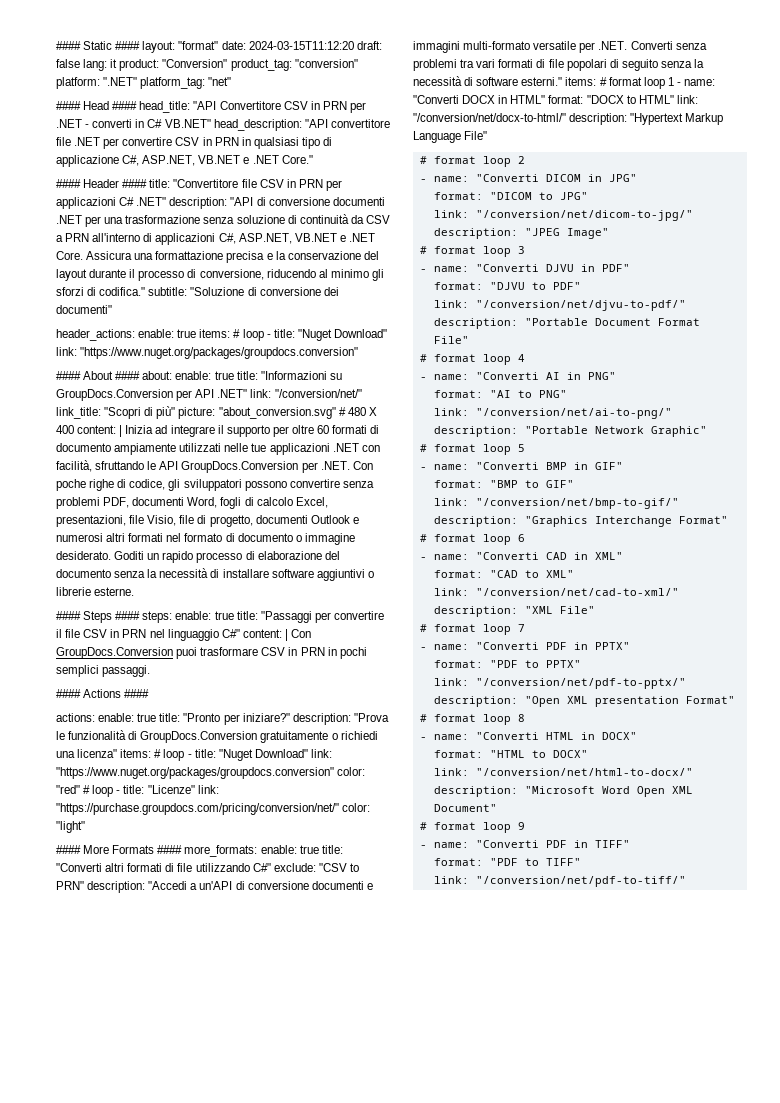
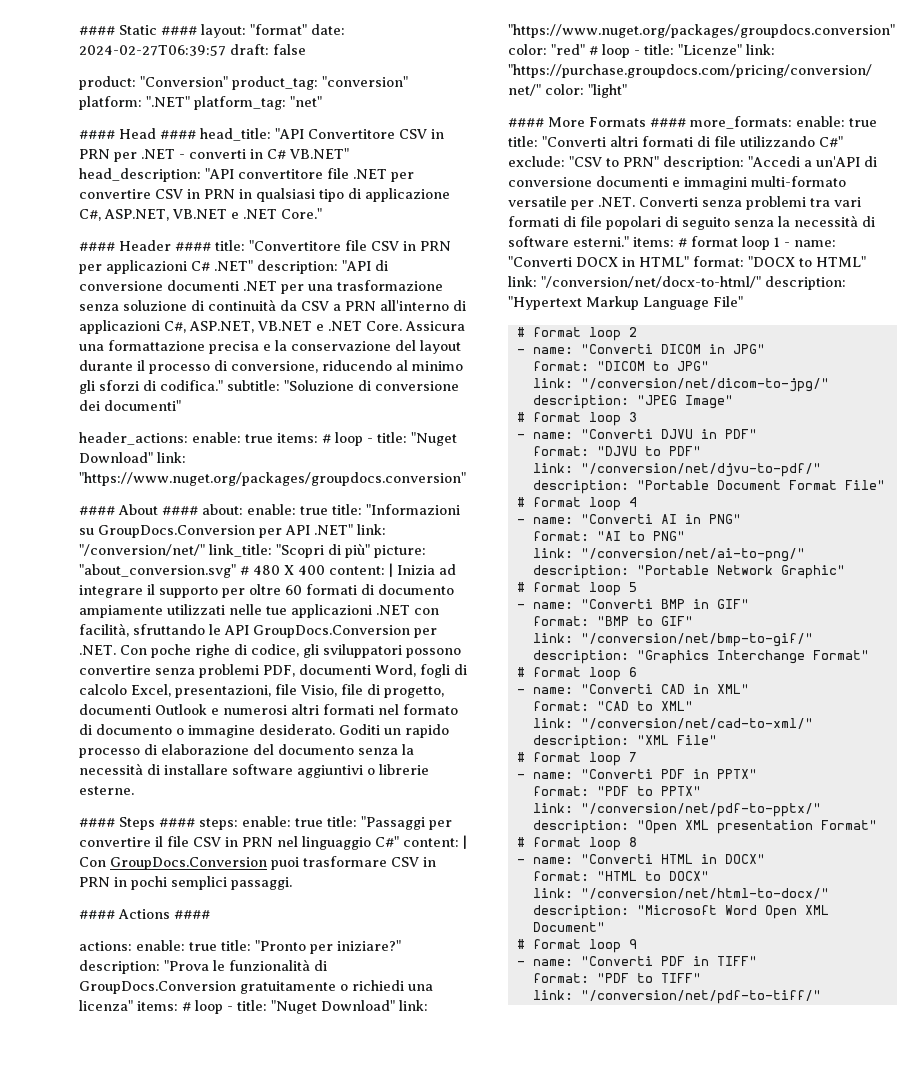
- #### Static #### layout: "format" date: 2024-03-15T11:12:20 draft: false lang: it product: "Conversion" product_tag: "conversion" platform: ".NET" platform_tag: "net"
+ #### Static #### layout: "format" date: 2024-02-27T06:39:57 draft: false
+ product: "Conversion" product_tag: "conversion" platform: ".NET" platform_tag: "net"

